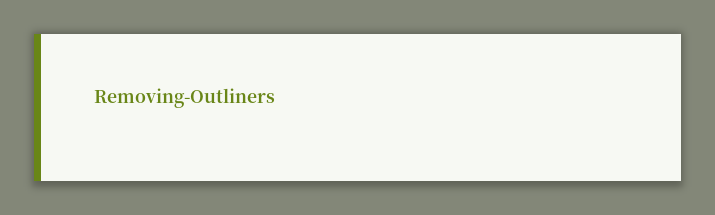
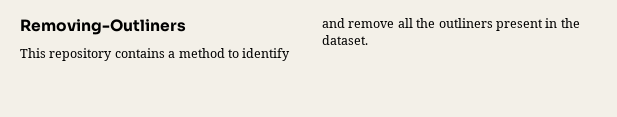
+ This repository contains a method to identify and remove all the outliners present in the dataset.

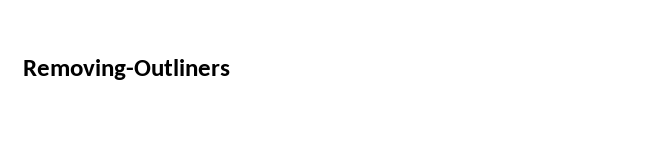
- This repository contains a method to identify and remove all the outliners present in the dataset.

